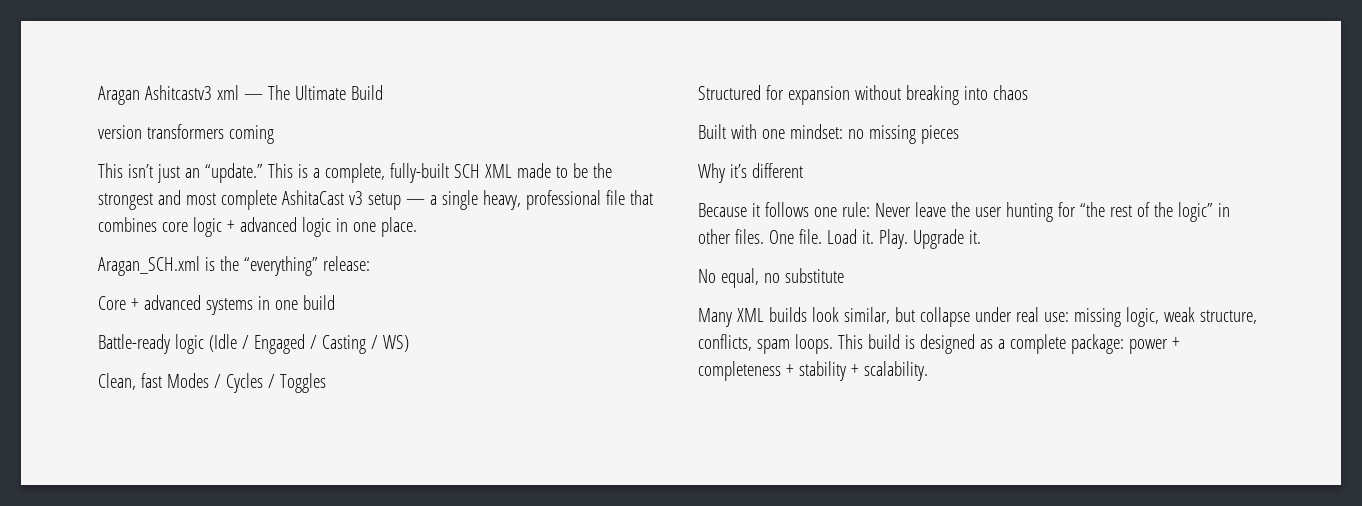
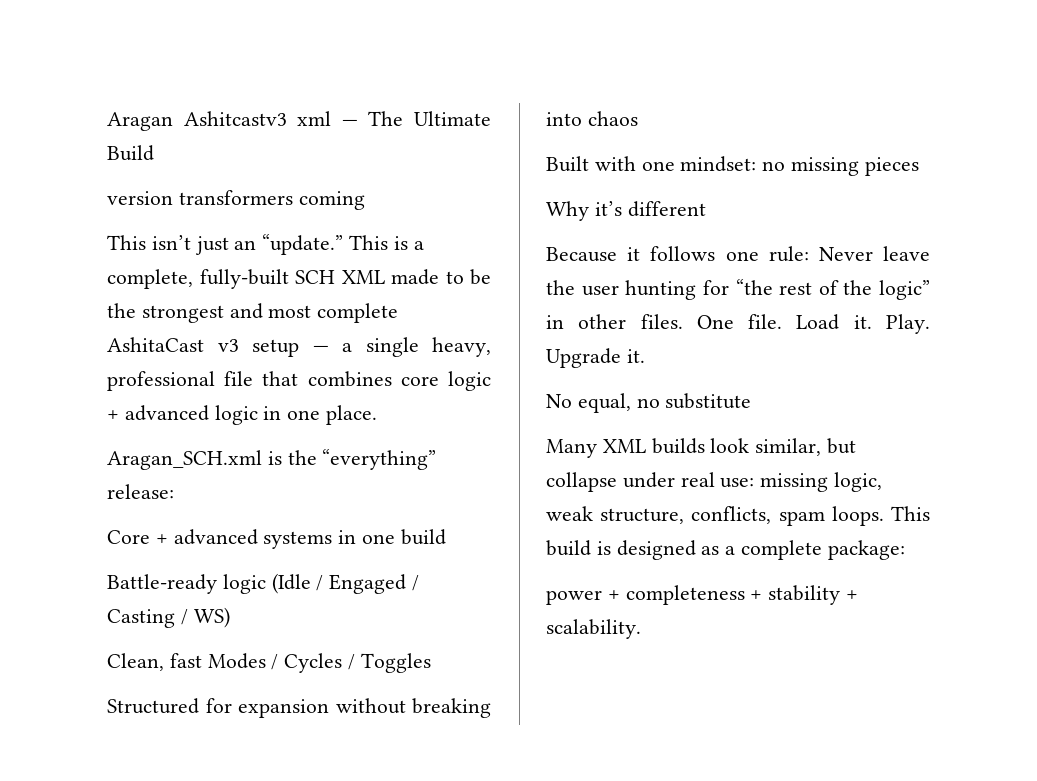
- This build is designed as a complete package: power + completeness + stability + scalability.
+ This build is designed as a complete package:
+ power + completeness + stability + scalability.

